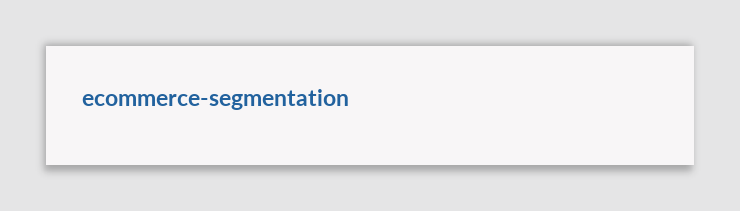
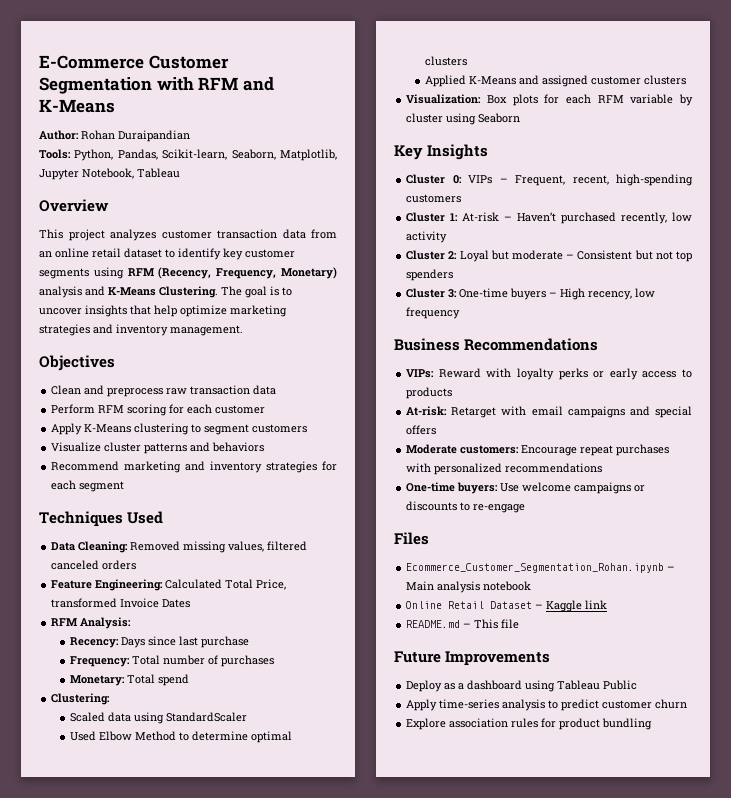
- ecommerce-segmentation
+ E-Commerce Customer Segmentation with RFM and K-Means
+ Author: Rohan Duraipandian
+ Tools: Python, Pandas, Scikit-learn, Seaborn, Matplotlib, Jupyter Notebook, Tableau
+ Overview
+ This project analyzes customer transaction data from an online retail dataset to identify key customer segments using RFM (Recency, Frequency, Monetary) analysis and K-Means Clustering. The goal is to uncover insights that help optimize marketing strategies and inventory management.
+ Objectives
+ Clean and preprocess raw transaction data
+ Perform RFM scoring for each customer
+ Apply K-Means clustering to segment customers
+ Visualize cluster patterns and behaviors
+ Recommend marketing and inventory strategies for each segment
+ Techniques Used
+ Data Cleaning: Removed missing values, filtered canceled orders
+ Feature Engineering: Calculated Total Price, transformed Invoice Dates
+ RFM Analysis:
+ Recency: Days since last purchase
+ Frequency: Total number of purchases
+ Monetary: Total spend
+ Clustering:
+ Scaled data using StandardScaler
+ Used Elbow Method to determine optimal clusters
+ Applied K-Means and assigned customer clusters
+ Visualization: Box plots for each RFM variable by cluster using Seaborn
+ Key Insights
+ Cluster 0: VIPs – Frequent, recent, high-spending customers
+ Cluster 1: At-risk – Haven’t purchased recently, low activity
+ Cluster 2: Loyal but moderate – Consistent but not top spenders
+ Cluster 3: One-time buyers – High recency, low frequency
+ Business Recommendations
+ VIPs: Reward with loyalty perks or early access to products
+ At-risk: Retarget with email campaigns and special offers
+ Moderate customers: Encourage repeat purchases with personalized recommendations
+ One-time buyers: Use welcome campaigns or discounts to re-engage
+ Files
+ Ecommerce_Customer_Segmentation_Rohan.ipynb – Main analysis notebook
+ Online Retail Dataset – Kaggle link
+ README.md – This file
+ Future Improvements
+ Deploy as a dashboard using Tableau Public
+ Apply time-series analysis to predict customer churn
+ Explore association rules for product bundling

